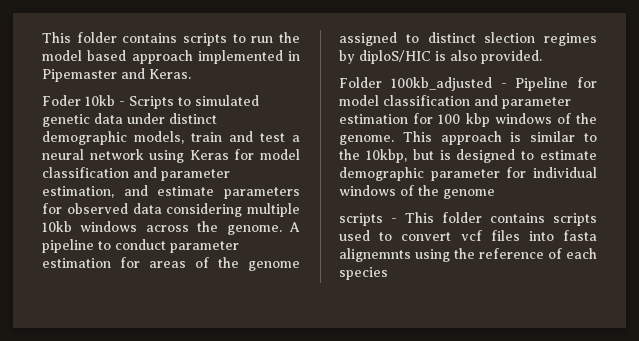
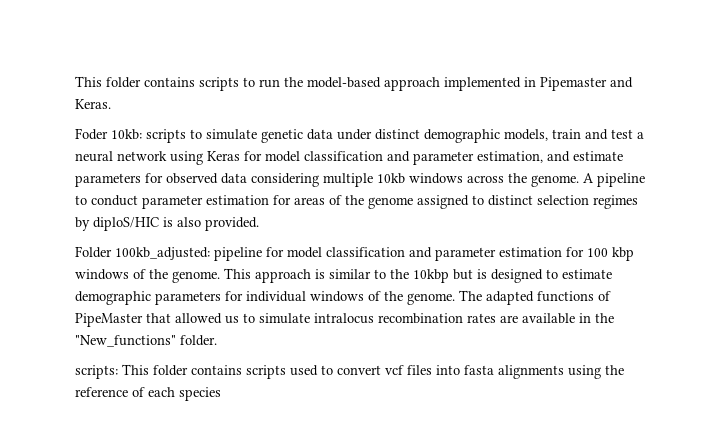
- This folder contains scripts to run the model based approach implemented in Pipemaster and Keras.
+ This folder contains scripts to run the model-based approach implemented in Pipemaster and Keras.
- Foder 10kb - Scripts to simulated genetic data under distinct demographic models, train and test a neural network using Keras for model classification and parameter estimation, and estimate parameters for observed data considering multiple 10kb windows across the genome.
+ Foder 10kb: scripts to simulate genetic data under distinct demographic models, train and test a neural network using Keras for model classification and parameter estimation, and estimate parameters for observed data considering multiple 10kb windows across the genome.
- A pipeline to conduct parameter estimation for areas of the genome assigned to distinct slection regimes by diploS/HIC is also provided.
+ A pipeline to conduct parameter estimation for areas of the genome assigned to distinct selection regimes by diploS/HIC is also provided.
- Folder 100kb_adjusted - Pipeline for model classification and parameter estimation for 100 kbp windows of the genome.
+ Folder 100kb_adjusted: pipeline for model classification and parameter estimation for 100 kbp windows of the genome.
- This approach is similar to the 10kbp, but is designed to estimate demographic parameter for individual windows of the genome
- scripts - This folder contains scripts used to convert vcf files into fasta alignemnts using the reference of each species
+ This approach is similar to the 10kbp but is designed to estimate demographic parameters for individual windows of the genome. The adapted functions of PipeMaster that allowed us to simulate intralocus recombination rates are available in the "New_functions" folder.
+ scripts: This folder contains scripts used to convert vcf files into fasta alignments using the reference of each species

